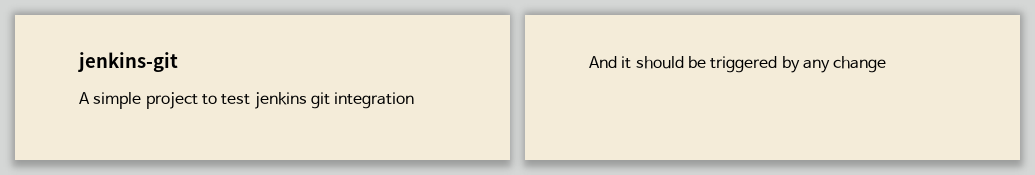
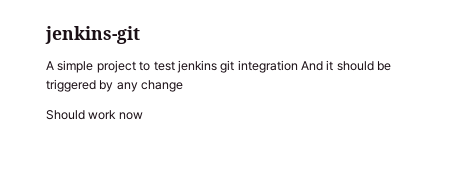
+ Should work now

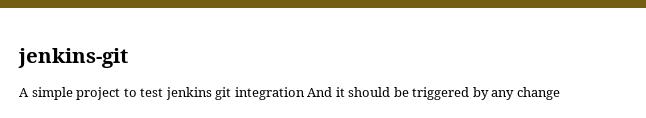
- Should work now

